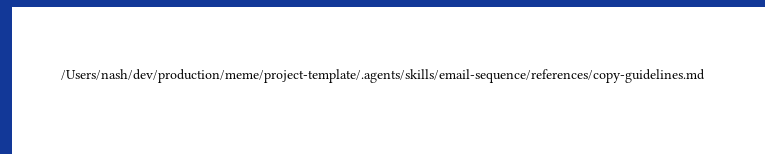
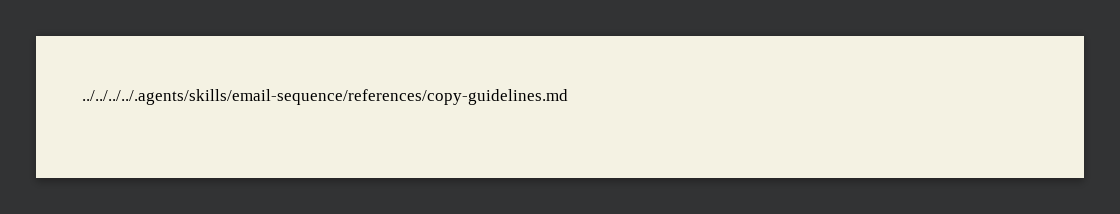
- /Users/nash/dev/production/meme/project-template/.agents/skills/email-sequence/references/copy-guidelines.md
+ ../../../../.agents/skills/email-sequence/references/copy-guidelines.md

